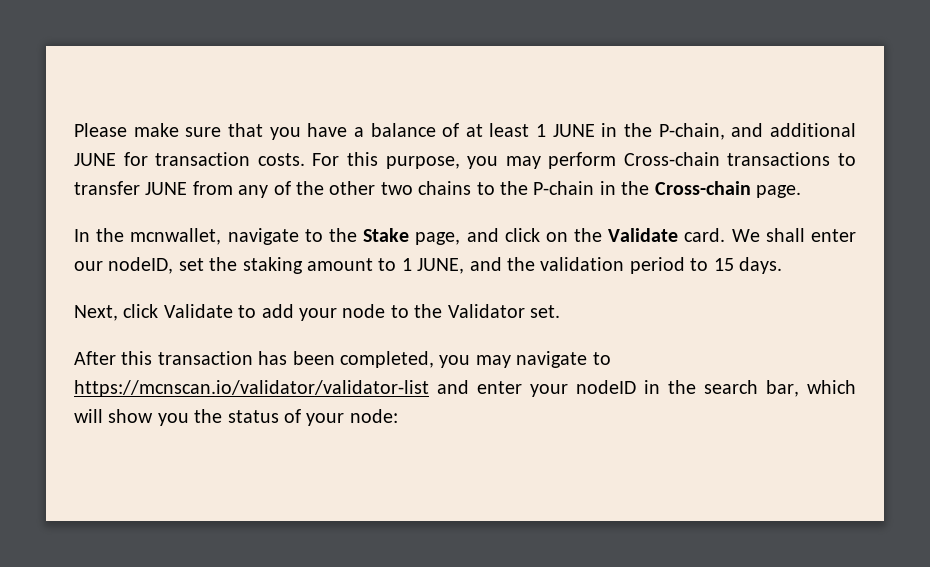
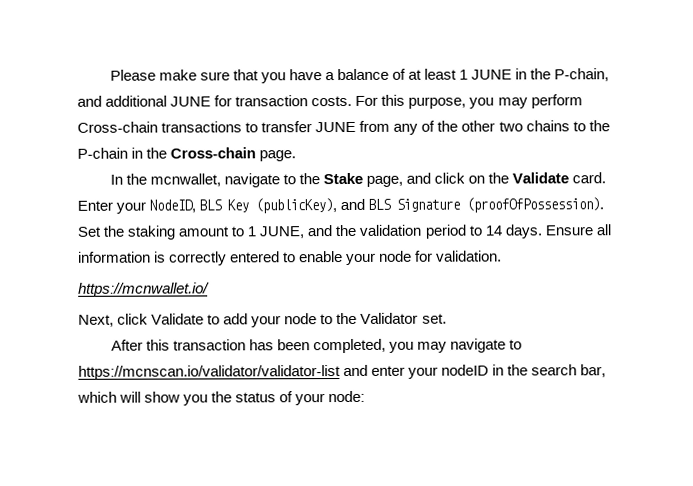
- We shall enter our nodeID, set the staking amount to 1 JUNE, and the validation period to 15 days.
+ Enter your NodeID, BLS Key (publicKey), and BLS Signature (proofOfPossession). Set the staking amount to 1 JUNE, and the validation period to 14 days. Ensure all information is correctly entered to enable your node for validation.
+ https://mcnwallet.io/

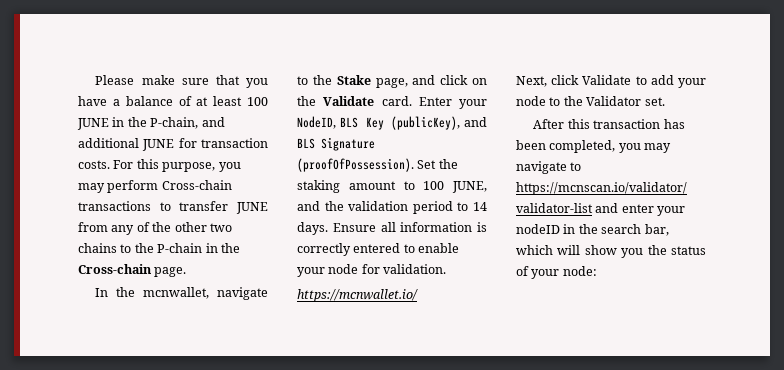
- Please make sure that you have a balance of at least 1 JUNE in the P-chain, and additional JUNE for transaction costs.
+ Please make sure that you have a balance of at least 100 JUNE in the P-chain, and additional JUNE for transaction costs.
- Set the staking amount to 1 JUNE, and the validation period to 14 days.
+ Set the staking amount to 100 JUNE, and the validation period to 14 days.

